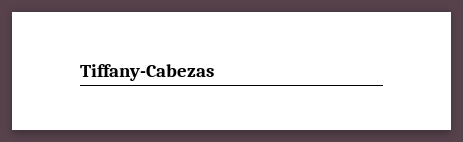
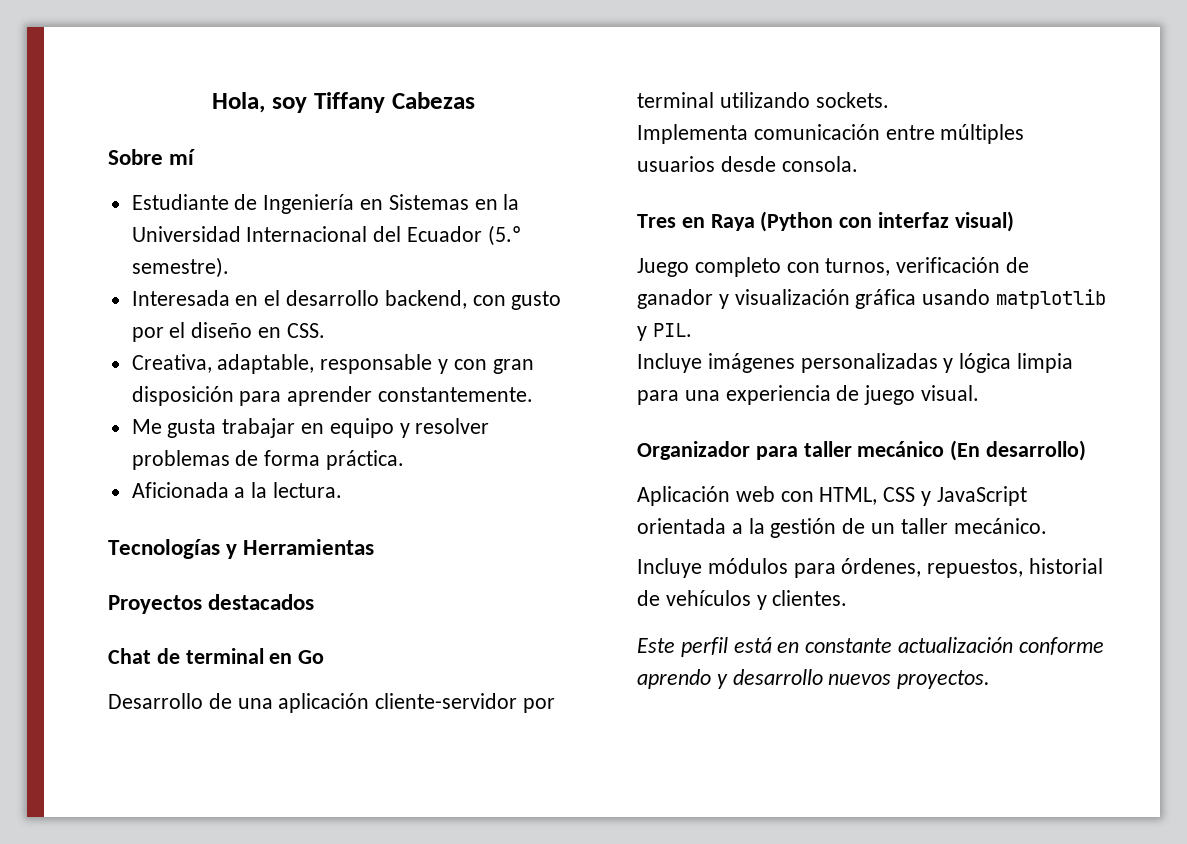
- Tiffany-Cabezas
+ Hola, soy Tiffany Cabezas
+ Sobre mí
+ Estudiante de Ingeniería en Sistemas en la Universidad Internacional del Ecuador (5.º semestre).
+ Interesada en el desarrollo backend, con gusto por el diseño en CSS.
+ Creativa, adaptable, responsable y con gran disposición para aprender constantemente.
+ Me gusta trabajar en equipo y resolver problemas de forma práctica.
+ Aficionada a la lectura.
+ Tecnologías y Herramientas
+ Proyectos destacados
+ Chat de terminal en Go
+ Desarrollo de una aplicación cliente-servidor por terminal utilizando sockets.
+ Implementa comunicación entre múltiples usuarios desde consola.
+ Tres en Raya (Python con interfaz visual)
+ Juego completo con turnos, verificación de ganador y visualización gráfica usando matplotlib y PIL.
+ Incluye imágenes personalizadas y lógica limpia para una experiencia de juego visual.
+ Organizador para taller mecánico (En desarrollo)
+ Aplicación web con HTML, CSS y JavaScript orientada a la gestión de un taller mecánico.
+ Incluye módulos para órdenes, repuestos, historial de vehículos y clientes.
+ Este perfil está en constante actualización conforme aprendo y desarrollo nuevos proyectos.

